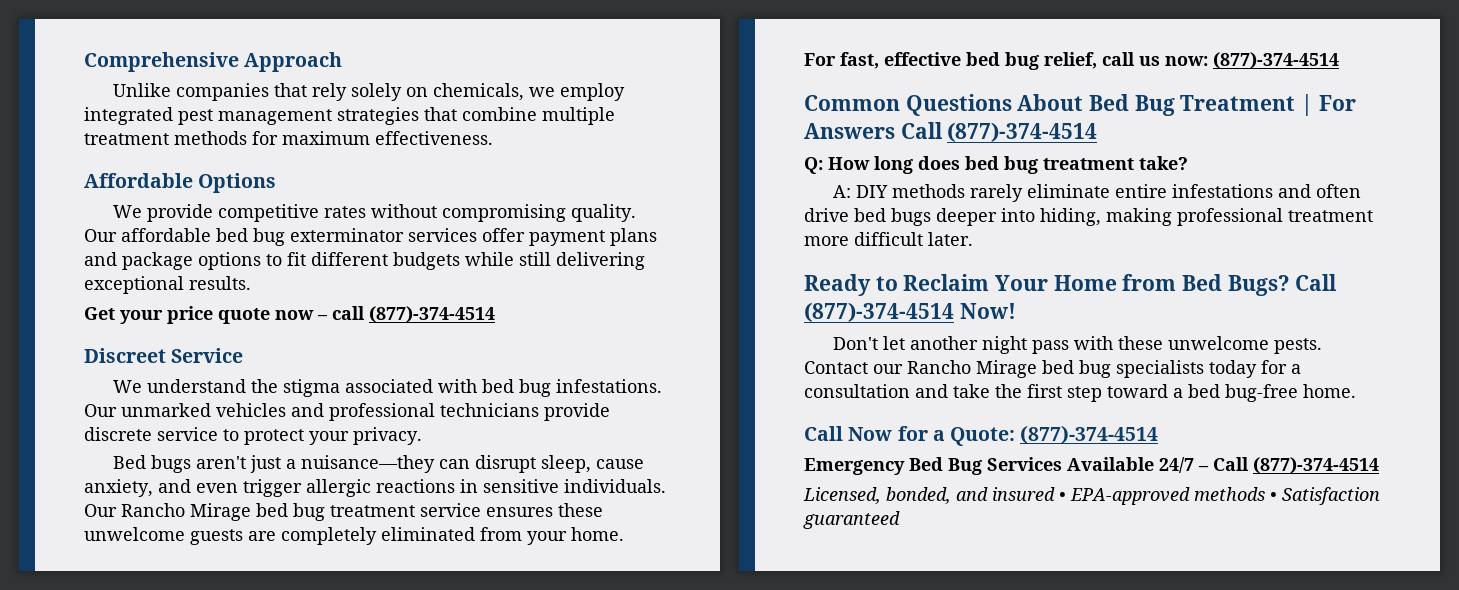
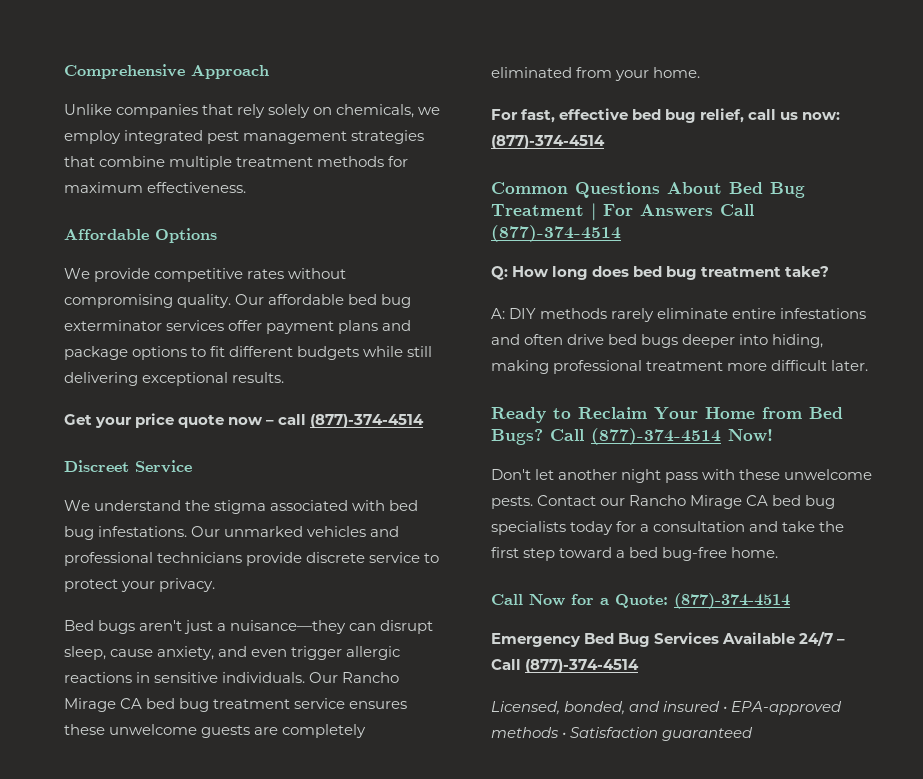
- Our Rancho Mirage bed bug treatment service ensures these unwelcome guests are completely eliminated from your home.
+ Our Rancho Mirage CA bed bug treatment service ensures these unwelcome guests are completely eliminated from your home.
- Contact our Rancho Mirage bed bug specialists today for a consultation and take the first step toward a bed bug-free home.
+ Contact our Rancho Mirage CA bed bug specialists today for a consultation and take the first step toward a bed bug-free home.

